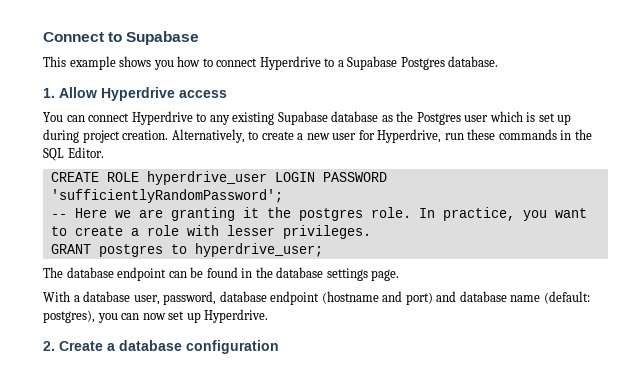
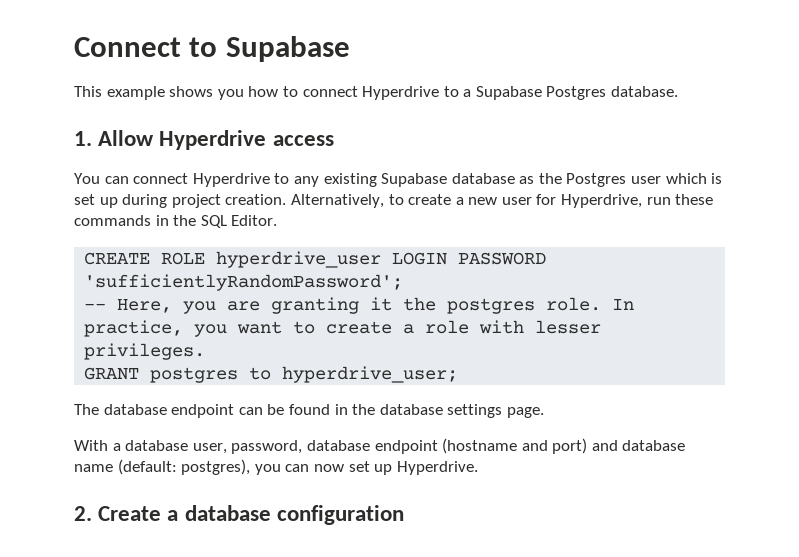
- -- Here we are granting it the postgres role.
+ -- Here, you are granting it the postgres role.

